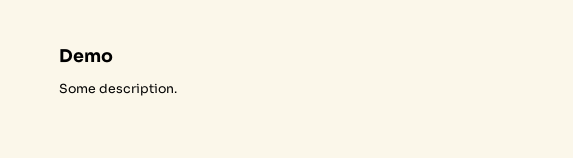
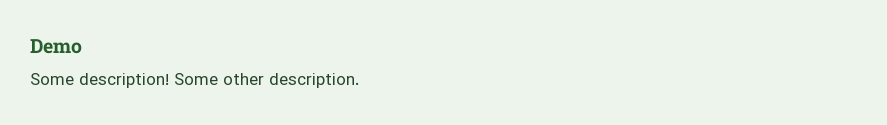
- Some description.
+ Some description! Some other description.

